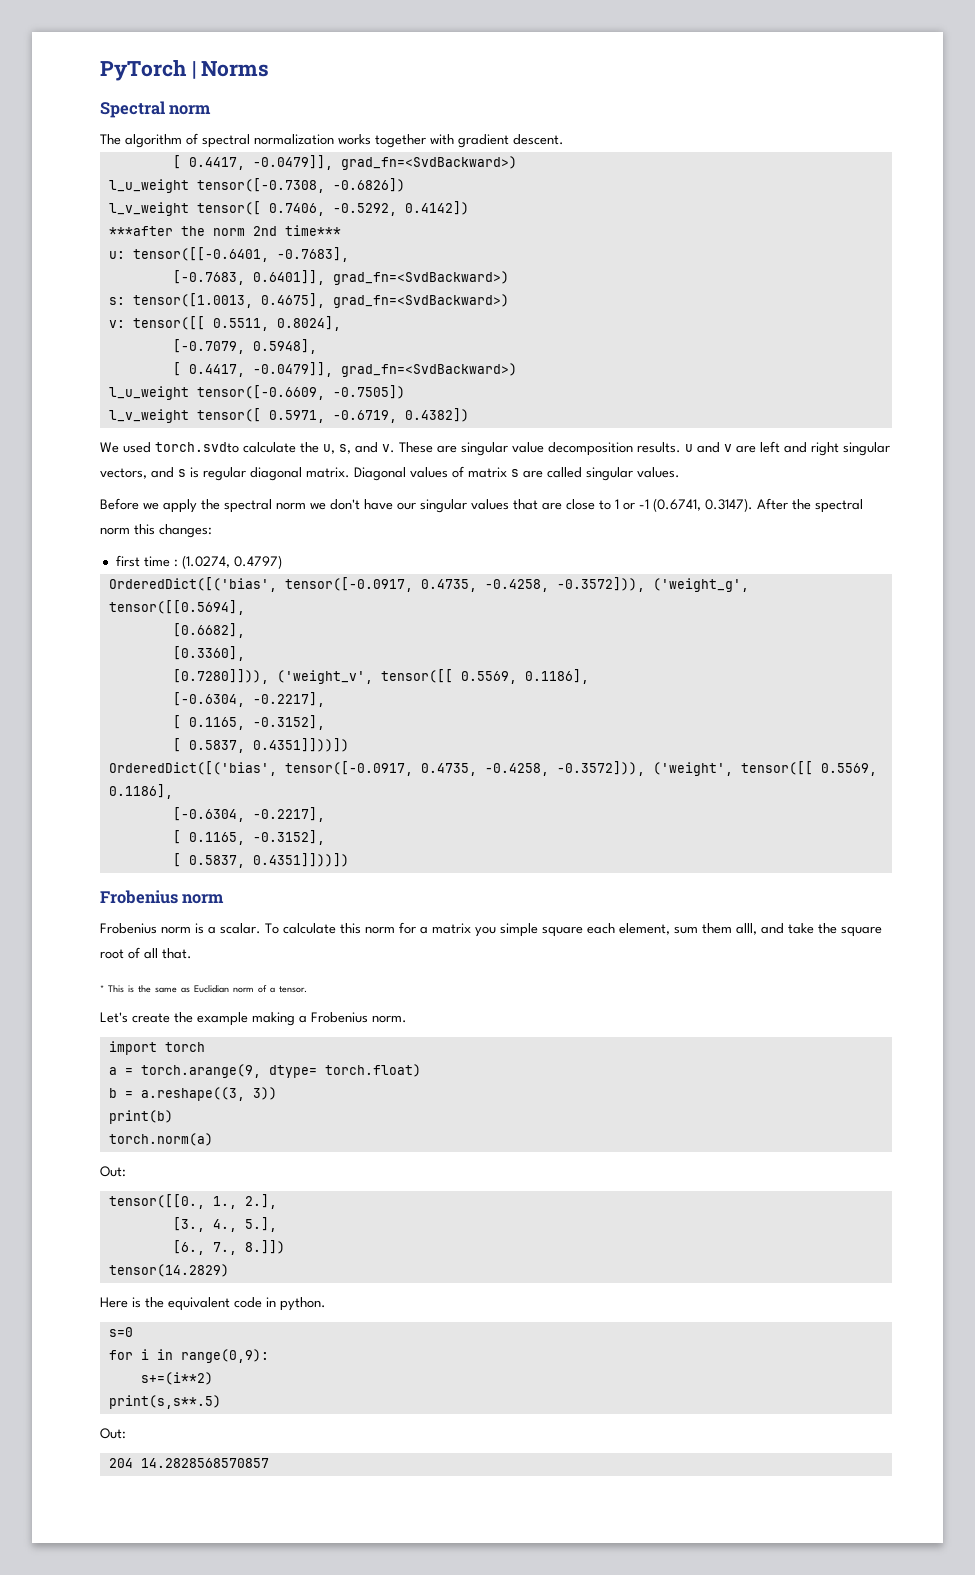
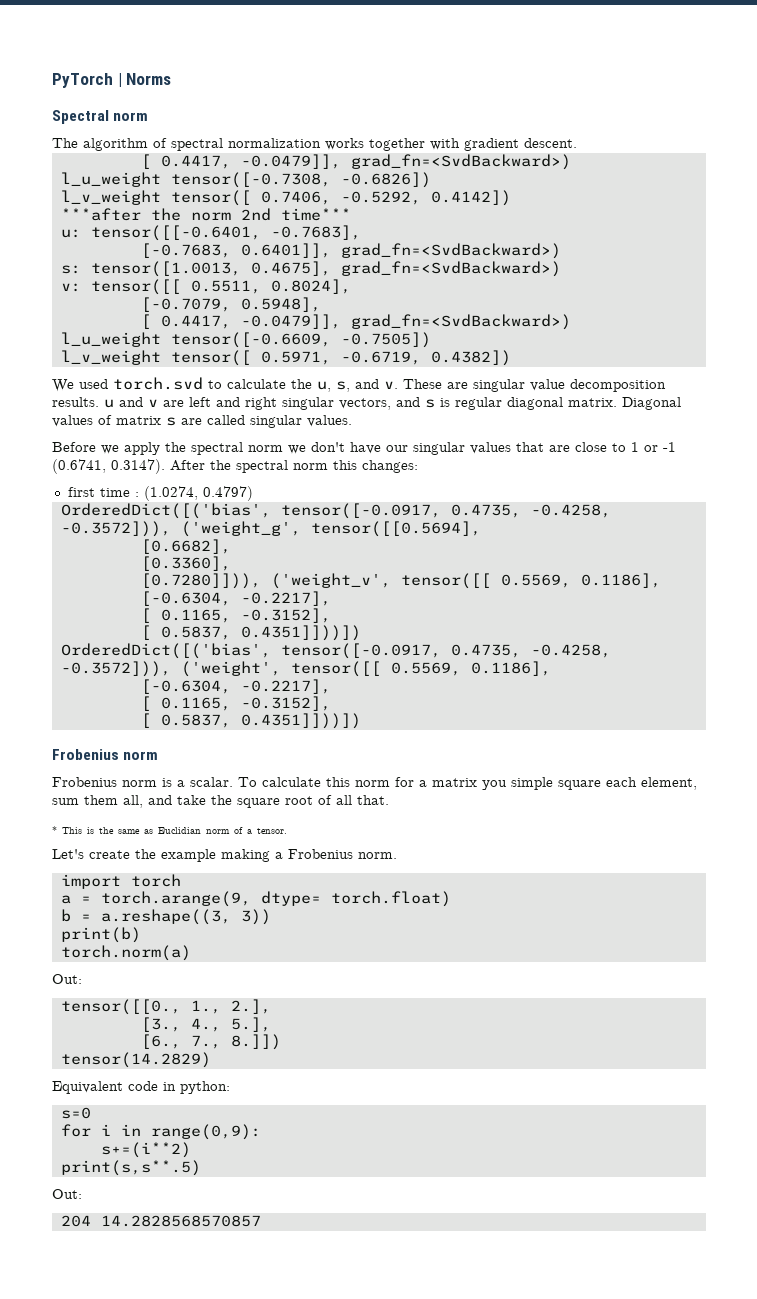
- We used torch.svdto calculate the u, s, and v.
+ We used torch.svd to calculate the u, s, and v.
- To calculate this norm for a matrix you simple square each element, sum them alll, and take the square root of all that.
+ To calculate this norm for a matrix you simple square each element, sum them all, and take the square root of all that.
- Here is the equivalent code in python.
+ Equivalent code in python:

